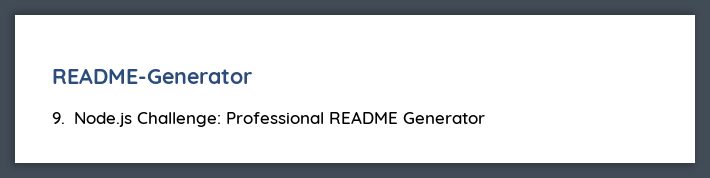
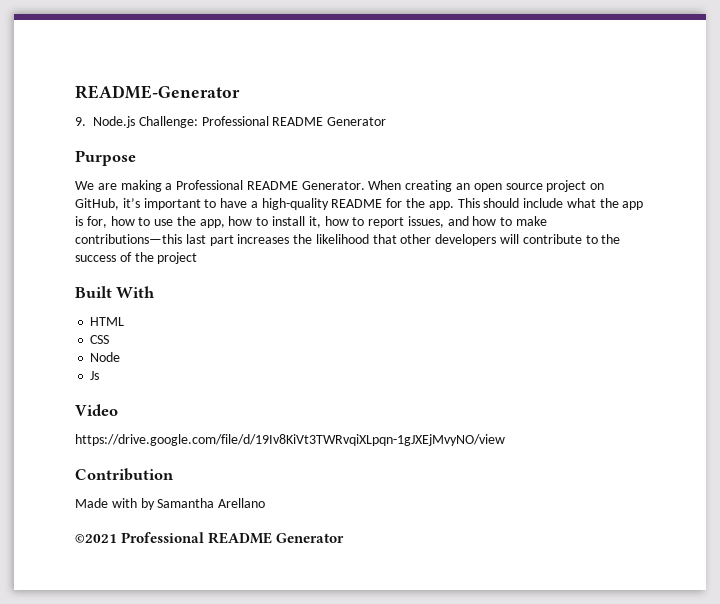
+ Purpose
+ We are making a Professional README Generator. When creating an open source project on GitHub, it’s important to have a high-quality README for the app. This should include what the app is for, how to use the app, how to install it, how to report issues, and how to make contributions—this last part increases the likelihood that other developers will contribute to the success of the project
+ Built With
+ HTML
+ CSS
+ Node
+ Js
+ Video
+ https://drive.google.com/file/d/19Iv8KiVt3TWRvqiXLpqn-1gJXEjMvyNO/view
+ Contribution
+ Made with by Samantha Arellano
+ ©2021 Professional README Generator

